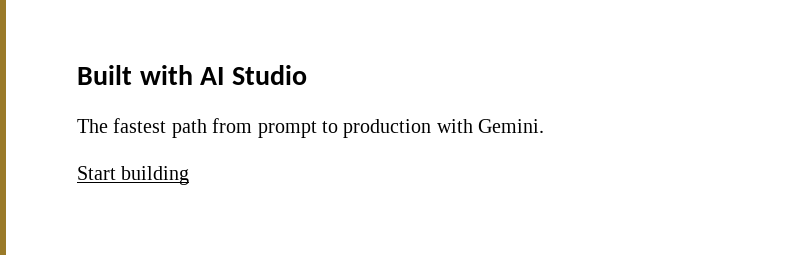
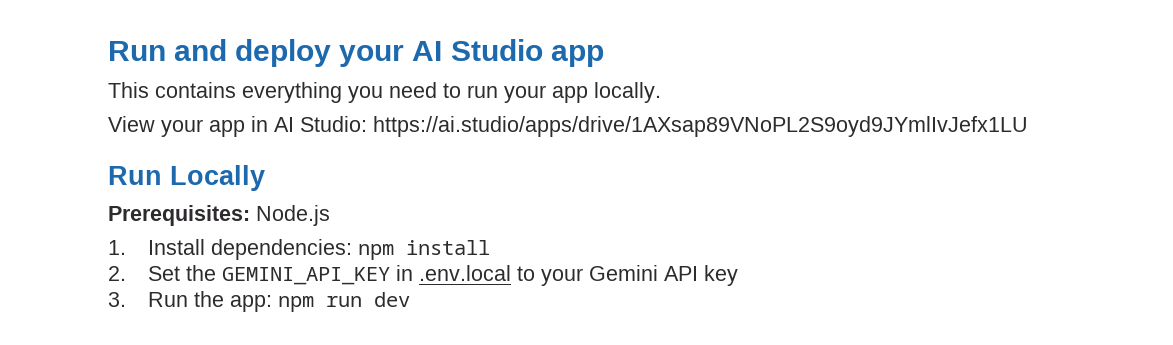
- Built with AI Studio
- The fastest path from prompt to production with Gemini.
- Start building
+ Run and deploy your AI Studio app
+ This contains everything you need to run your app locally.
+ View your app in AI Studio: https://ai.studio/apps/drive/1AXsap89VNoPL2S9oyd9JYmlIvJefx1LU
+ Run Locally
+ Prerequisites: Node.js
+ 1. Install dependencies: npm install
+ 2. Set the GEMINI_API_KEY in .env.local to your Gemini API key
+ 3. Run the app: npm run dev

